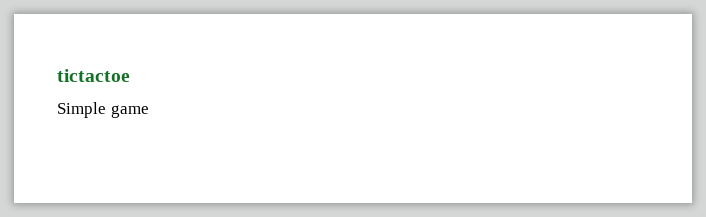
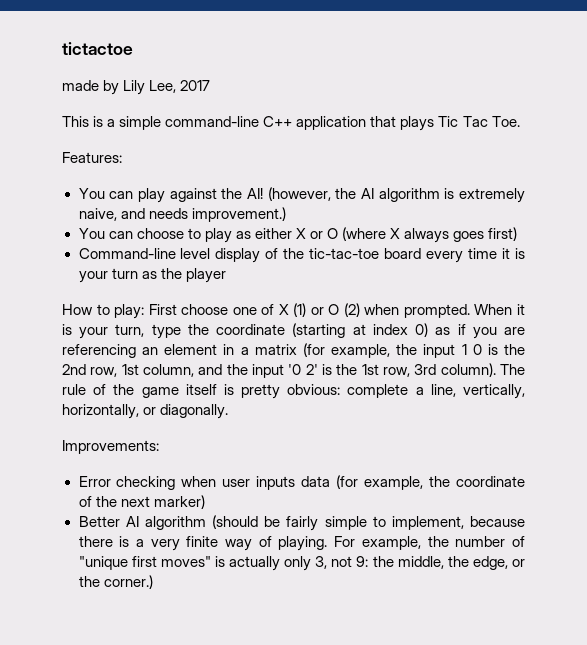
- Simple game
+ made by Lily Lee, 2017
+ This is a simple command-line C++ application that plays Tic Tac Toe.
+ Features:
+ You can play against the AI! (however, the AI algorithm is extremely naive, and needs improvement.)
+ You can choose to play as either X or O (where X always goes first)
+ Command-line level display of the tic-tac-toe board every time it is your turn as the player
+ How to play: First choose one of X (1) or O (2) when prompted. When it is your turn, type the coordinate (starting at index 0) as if you are referencing an element in a matrix (for example, the input 1 0 is the 2nd row, 1st column, and the input '0 2' is the 1st row, 3rd column). The rule of the game itself is pretty obvious: complete a line, vertically, horizontally, or diagonally.
+ Improvements:
+ Error checking when user inputs data (for example, the coordinate of the next marker)
+ Better AI algorithm (should be fairly simple to implement, because there is a very finite way of playing. For example, the number of "unique first moves" is actually only 3, not 9: the middle, the edge, or the corner.)

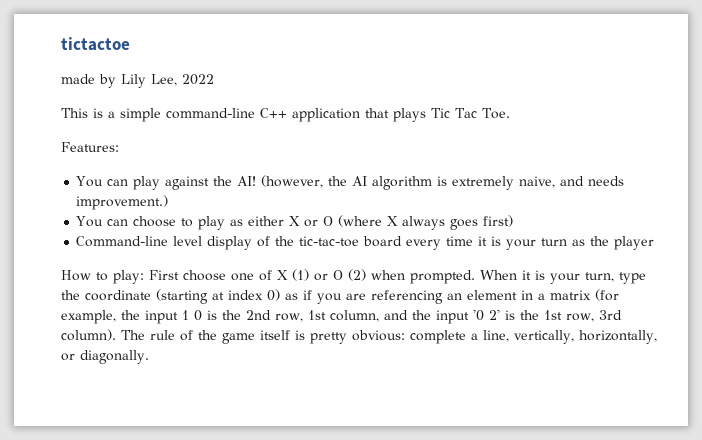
- made by Lily Lee, 2017
+ made by Lily Lee, 2022
- Improvements:
- Error checking when user inputs data (for example, the coordinate of the next marker)
- Better AI algorithm (should be fairly simple to implement, because there is a very finite way of playing. For example, the number of "unique first moves" is actually only 3, not 9: the middle, the edge, or the corner.)

